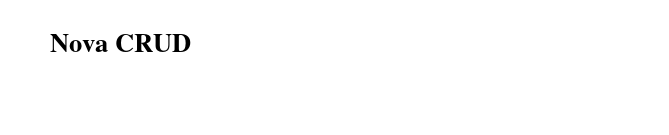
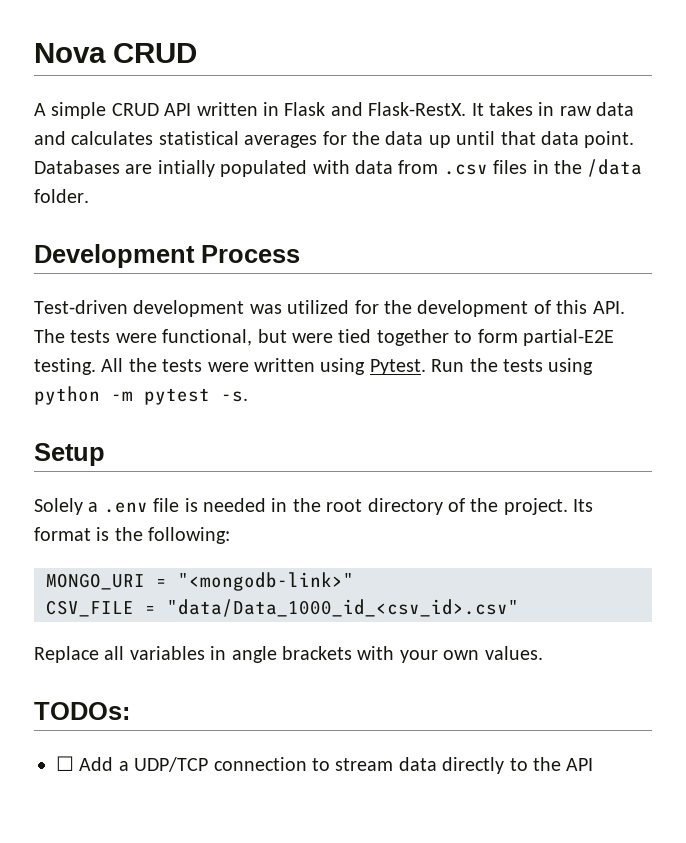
+ A simple CRUD API written in Flask and Flask-RestX. It takes in raw data and calculates statistical averages for the data up until that data point. Databases are intially populated with data from .csv files in the /data folder.
+ Development Process
+ Test-driven development was utilized for the development of this API. The tests were functional, but were tied together to form partial-E2E testing. All the tests were written using Pytest. Run the tests using python -m pytest -s.
+ Setup
+ Solely a .env file is needed in the root directory of the project. Its format is the following:
+ MONGO_URI = "<mongodb-link>"
+ CSV_FILE = "data/Data_1000_id_<csv_id>.csv"
+ Replace all variables in angle brackets with your own values.
+ TODOs:
+ ☐ Add a UDP/TCP connection to stream data directly to the API

